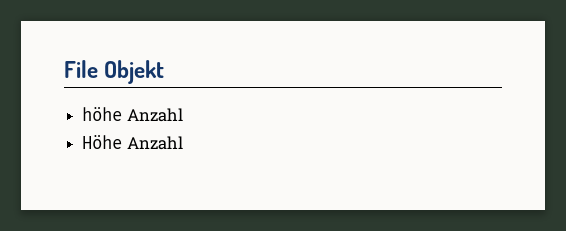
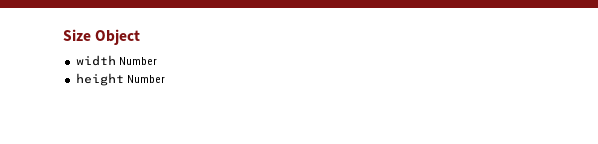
- File Objekt
- höhe Anzahl
- Höhe Anzahl
+ Size Object
+ width Number
+ height Number

